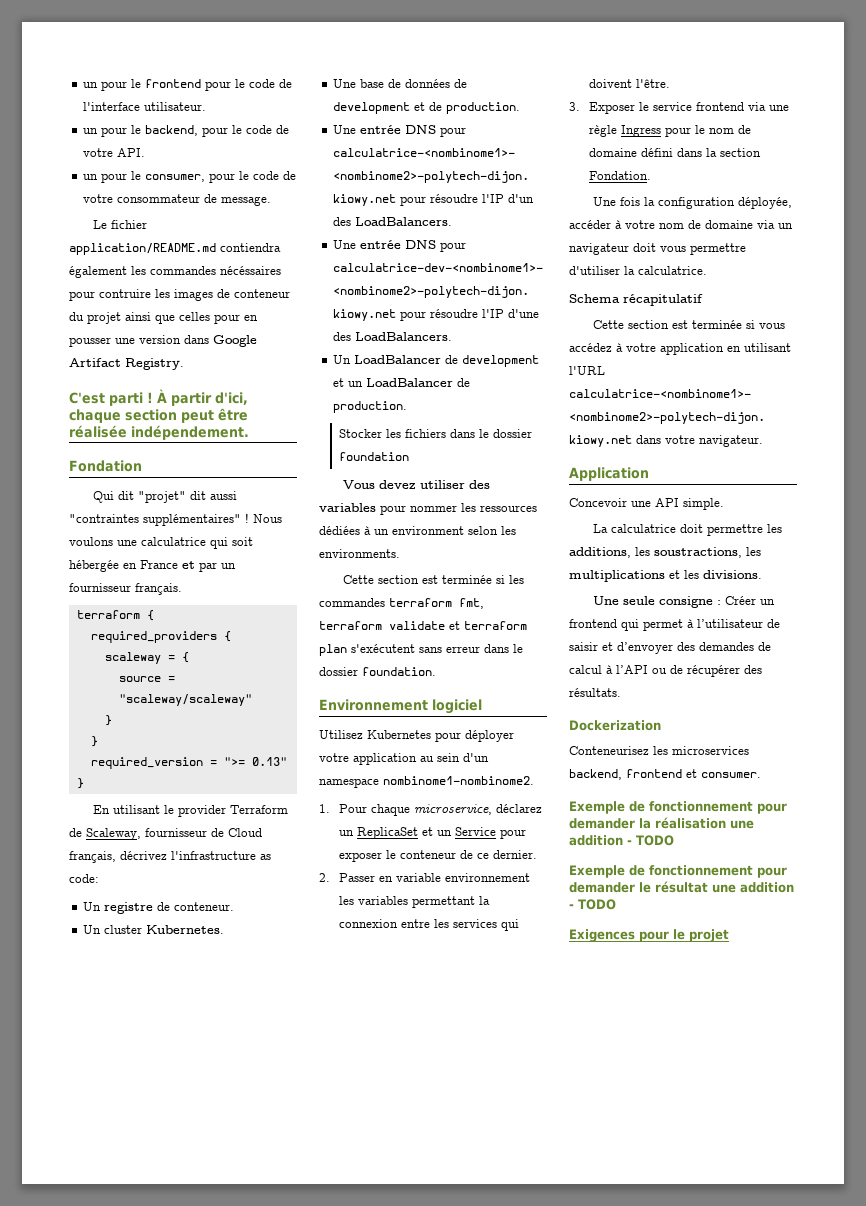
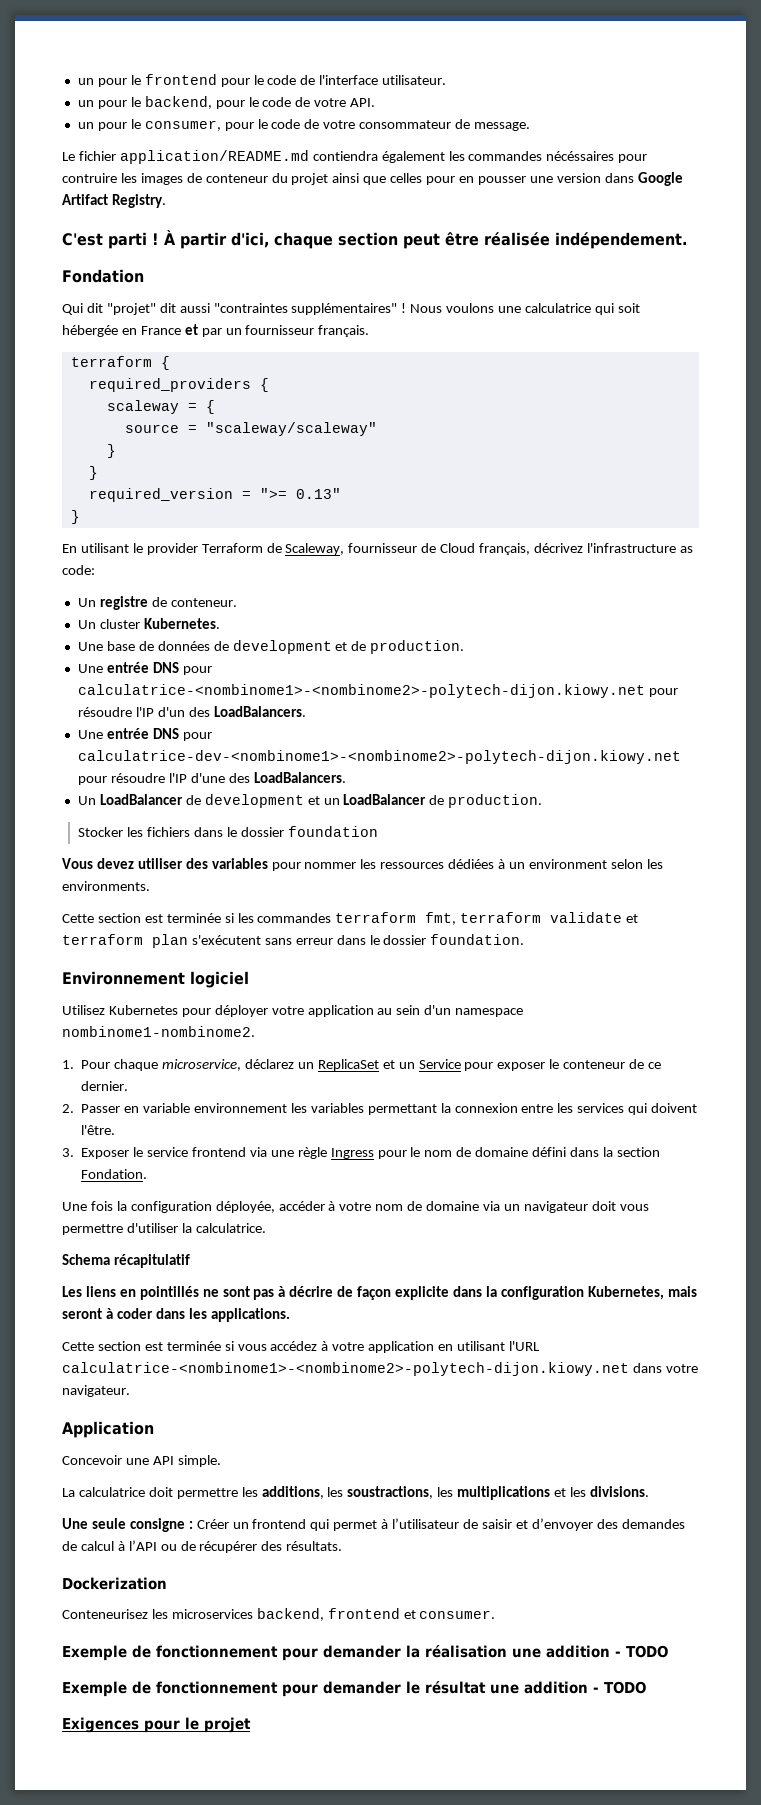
+ Les liens en pointillés ne sont pas à décrire de façon explicite dans la configuration Kubernetes, mais seront à coder dans les applications.

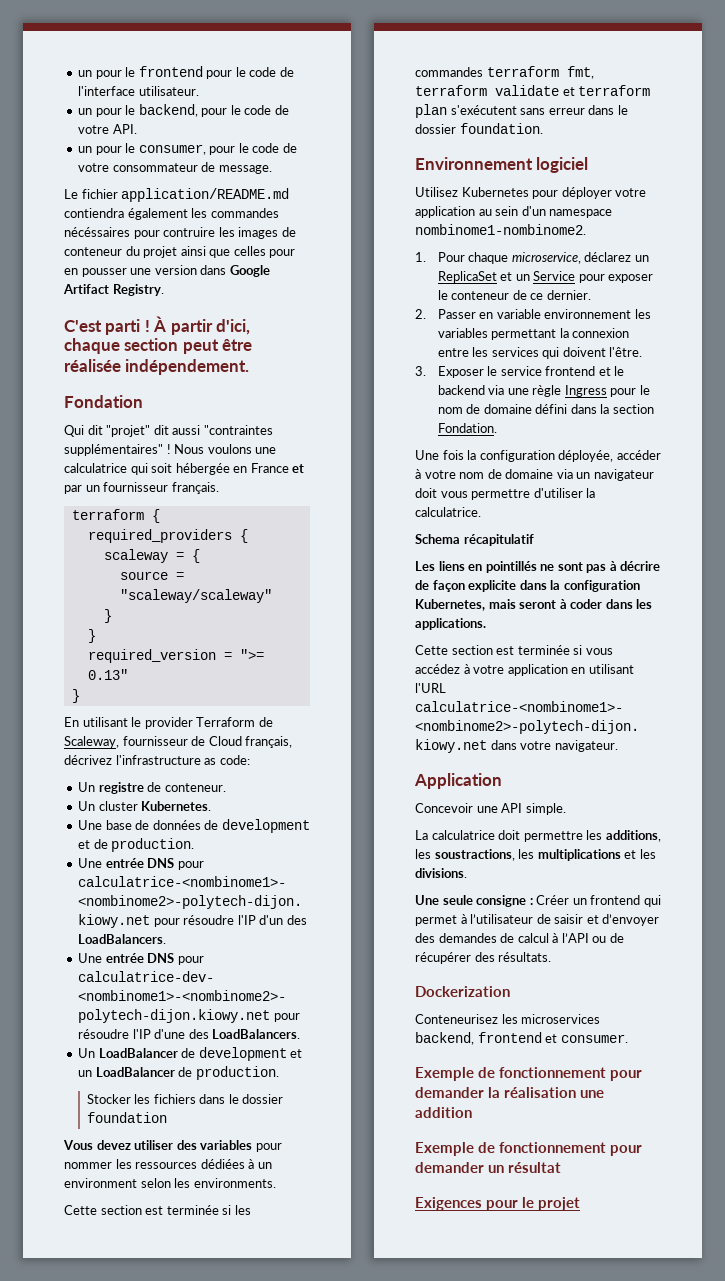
- 3. Exposer le service frontend via une règle Ingress pour le nom de domaine défini dans la section Fondation.
+ 3. Exposer le service frontend et le backend via une règle Ingress pour le nom de domaine défini dans la section Fondation.
- Exemple de fonctionnement pour demander la réalisation une addition - TODO
- Exemple de fonctionnement pour demander le résultat une addition - TODO
+ Exemple de fonctionnement pour demander la réalisation une addition
+ Exemple de fonctionnement pour demander un résultat

